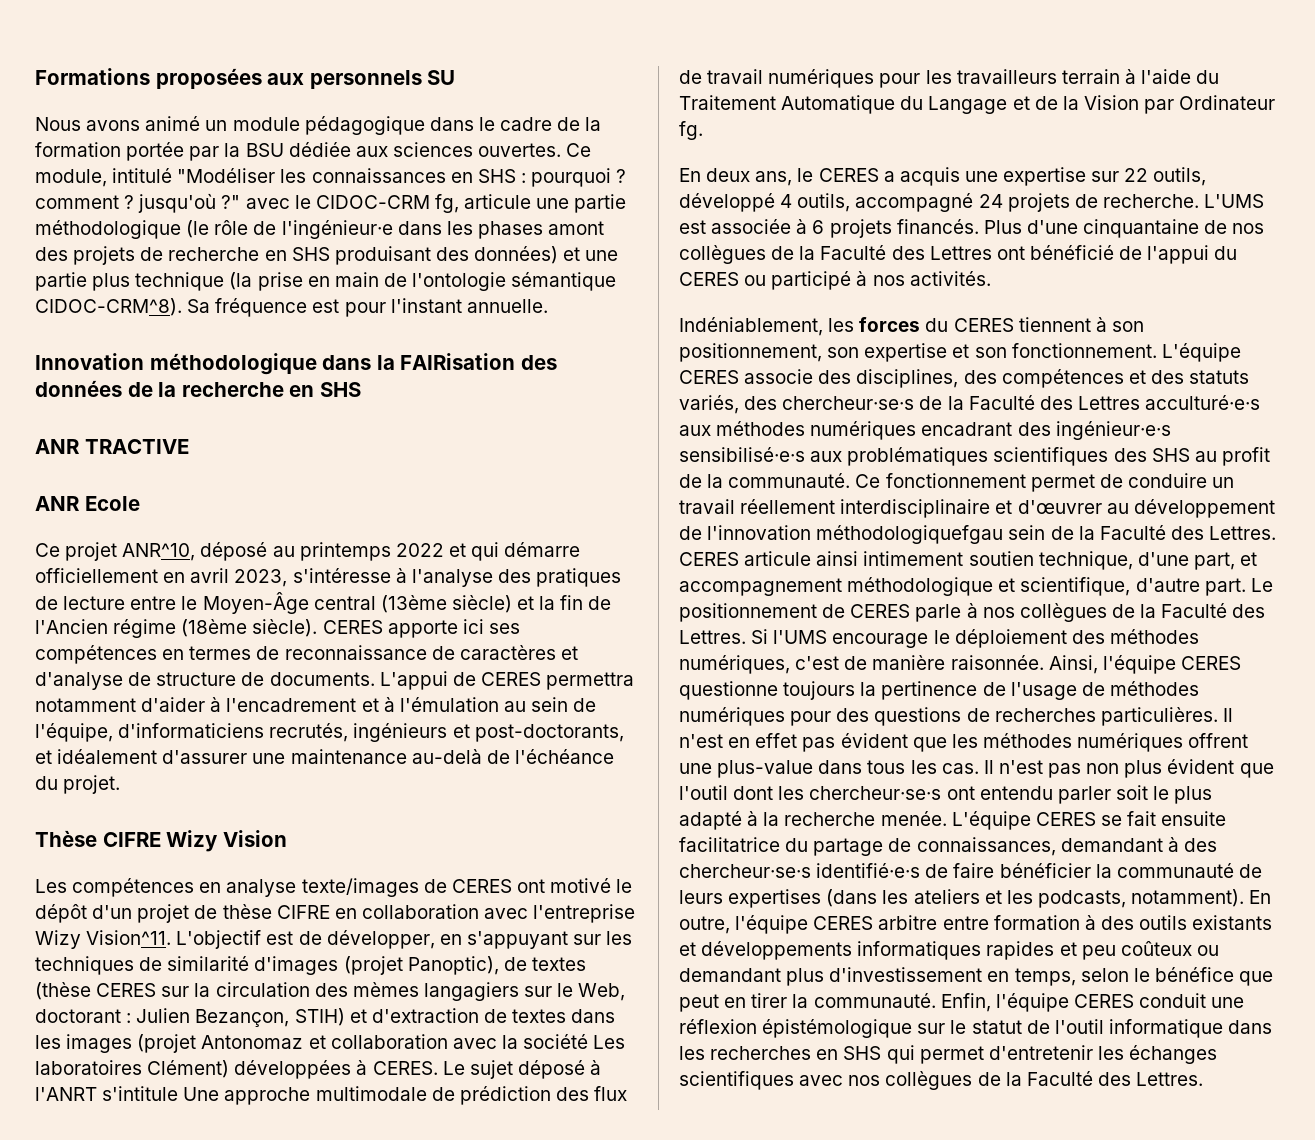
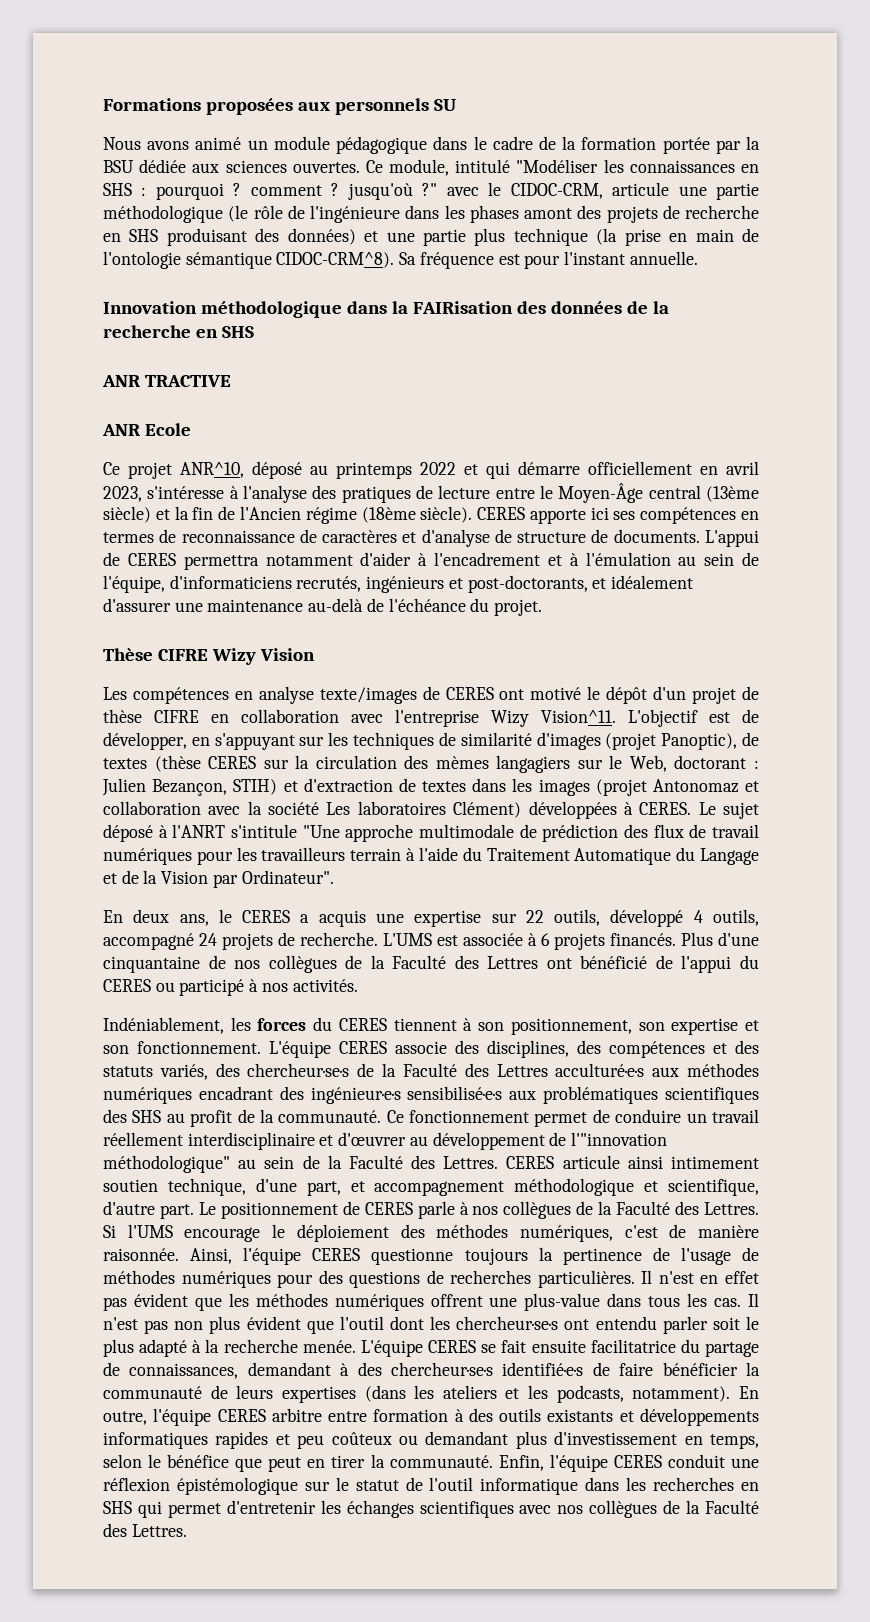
- Ce module, intitulé "Modéliser les connaissances en SHS : pourquoi ? comment ? jusqu'où ?" avec le CIDOC-CRM fg, articule une partie méthodologique (le rôle de l'ingénieur·e dans les phases amont des projets de recherche en SHS produisant des données) et une partie plus technique (la prise en main de l'ontologie sémantique CIDOC-CRM^8).
+ Ce module, intitulé "Modéliser les connaissances en SHS : pourquoi ? comment ? jusqu'où ?" avec le CIDOC-CRM, articule une partie méthodologique (le rôle de l'ingénieur·e dans les phases amont des projets de recherche en SHS produisant des données) et une partie plus technique (la prise en main de l'ontologie sémantique CIDOC-CRM^8).
- Le sujet déposé à l'ANRT s'intitule Une approche multimodale de prédiction des flux de travail numériques pour les travailleurs terrain à l'aide du Traitement Automatique du Langage et de la Vision par Ordinateur fg.
+ Le sujet déposé à l'ANRT s'intitule "Une approche multimodale de prédiction des flux de travail numériques pour les travailleurs terrain à l'aide du Traitement Automatique du Langage et de la Vision par Ordinateur".
- Ce fonctionnement permet de conduire un travail réellement interdisciplinaire et d'œuvrer au développement de l'innovation méthodologiquefgau sein de la Faculté des Lettres.
+ Ce fonctionnement permet de conduire un travail réellement interdisciplinaire et d'œuvrer au développement de l'"innovation méthodologique" au sein de la Faculté des Lettres.

